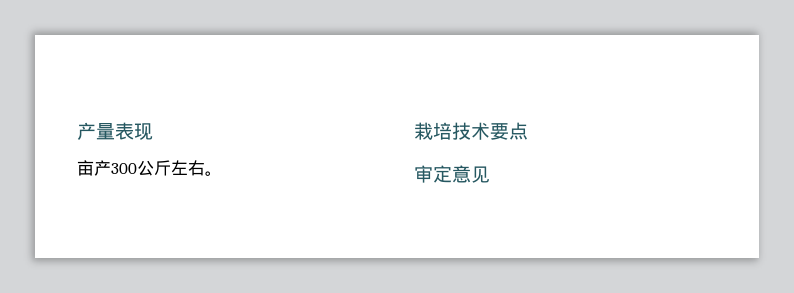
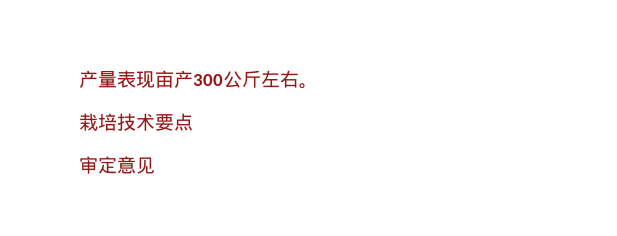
- 产量表现
- 亩产300公斤左右。
+ 产量表现亩产300公斤左右。

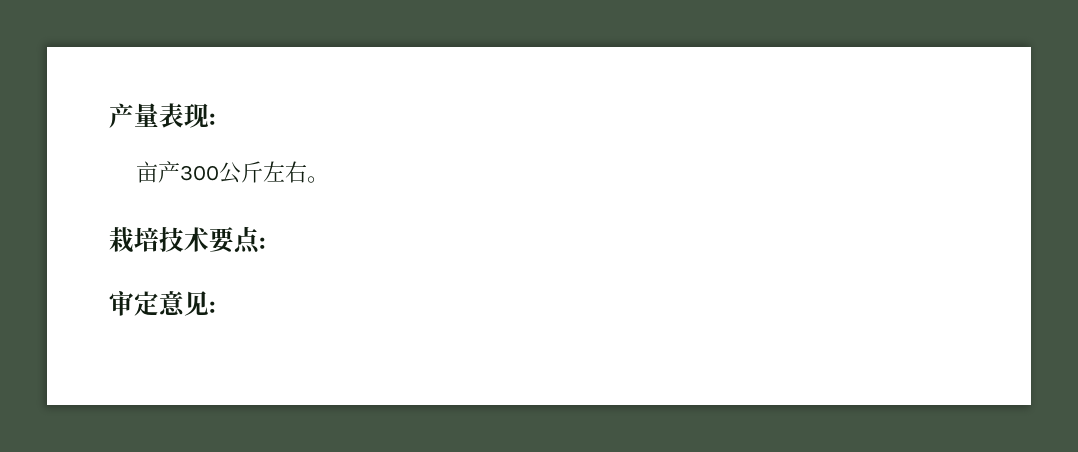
- 产量表现亩产300公斤左右。
+ 产量表现:
+ 亩产300公斤左右。
- 栽培技术要点
+ 栽培技术要点:
- 审定意见
+ 审定意见:

